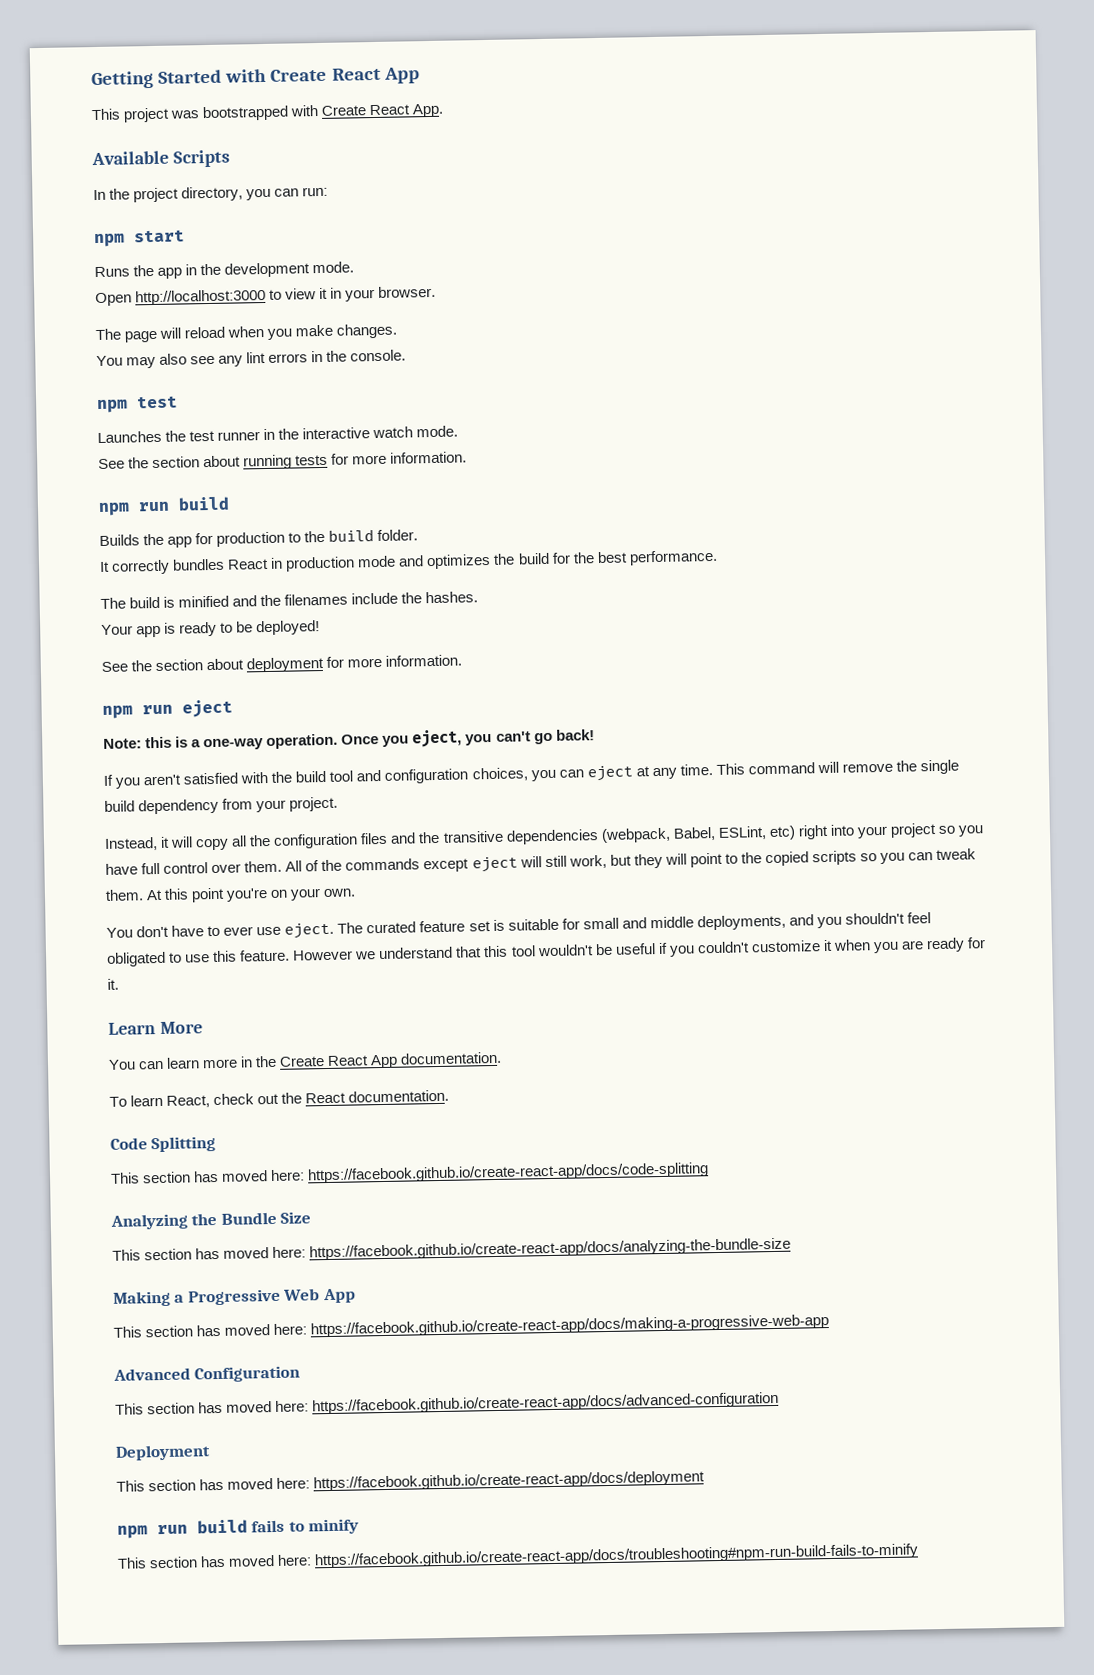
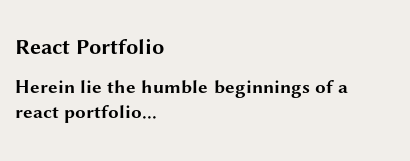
- Getting Started with Create React App
- This project was bootstrapped with Create React App.
- Available Scripts
- In the project directory, you can run:
- npm start
- Runs the app in the development mode.
- Open http://localhost:3000 to view it in your browser.
- The page will reload when you make changes.
- You may also see any lint errors in the console.
- npm test
- Launches the test runner in the interactive watch mode.
- See the section about running tests for more information.
- npm run build
- Builds the app for production to the build folder.
- It correctly bundles React in production mode and optimizes the build for the best performance.
- The build is minified and the filenames include the hashes.
- Your app is ready to be deployed!
- See the section about deployment for more information.
- npm run eject
- Note: this is a one-way operation. Once you eject, you can't go back!
- If you aren't satisfied with the build tool and configuration choices, you can eject at any time. This command will remove the single build dependency from your project.
- Instead, it will copy all the configuration files and the transitive dependencies (webpack, Babel, ESLint, etc) right into your project so you have full control over them. All of the commands except eject will still work, but they will point to the copied scripts so you can tweak them. At this point you're on your own.
- You don't have to ever use eject. The curated feature set is suitable for small and middle deployments, and you shouldn't feel obligated to use this feature. However we understand that this tool wouldn't be useful if you couldn't customize it when you are ready for it.
- Learn More
- You can learn more in the Create React App documentation.
- To learn React, check out the React documentation.
- Code Splitting
- This section has moved here: https://facebook.github.io/create-react-app/docs/code-splitting
- Analyzing the Bundle Size
- This section has moved here: https://facebook.github.io/create-react-app/docs/analyzing-the-bundle-size
- Making a Progressive Web App
- This section has moved here: https://facebook.github.io/create-react-app/docs/making-a-progressive-web-app
- Advanced Configuration
- This section has moved here: https://facebook.github.io/create-react-app/docs/advanced-configuration
- Deployment
- This section has moved here: https://facebook.github.io/create-react-app/docs/deployment
- npm run build fails to minify
- This section has moved here: https://facebook.github.io/create-react-app/docs/troubleshooting#npm-run-build-fails-to-minify
+ React Portfolio
+ Herein lie the humble beginnings of a react portfolio...

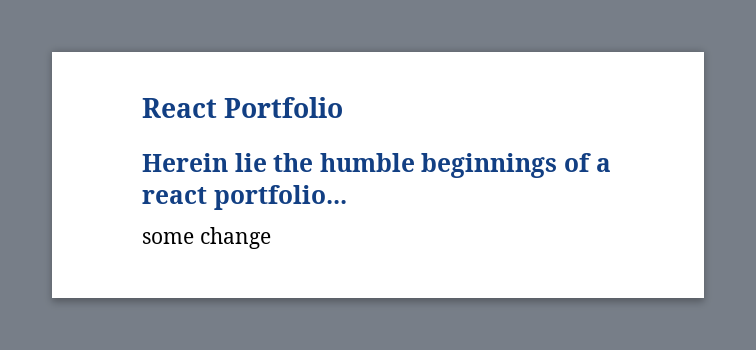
+ some change

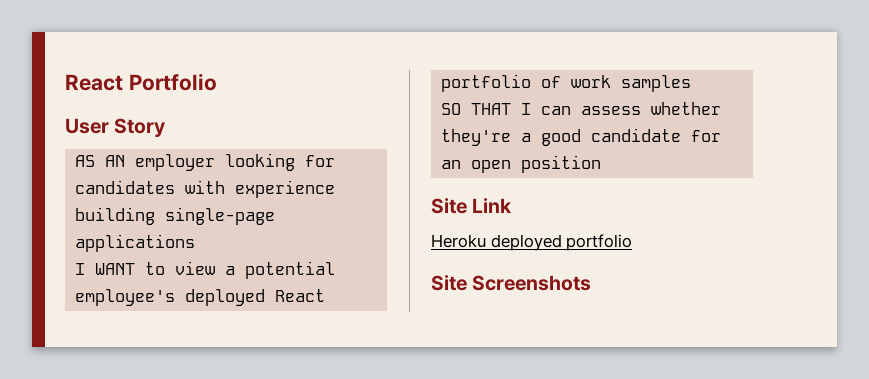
- Herein lie the humble beginnings of a react portfolio...
- some change
+ User Story
+ AS AN employer looking for candidates with experience building single-page applications
+ I WANT to view a potential employee's deployed React portfolio of work samples
+ SO THAT I can assess whether they're a good candidate for an open position
+ Site Link
+ Heroku deployed portfolio
+ Site Screenshots

